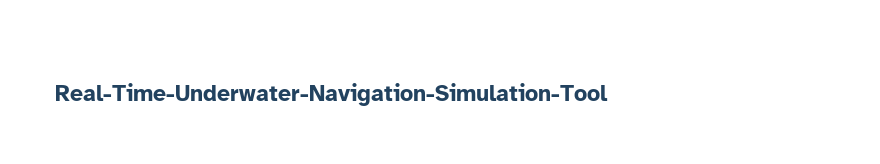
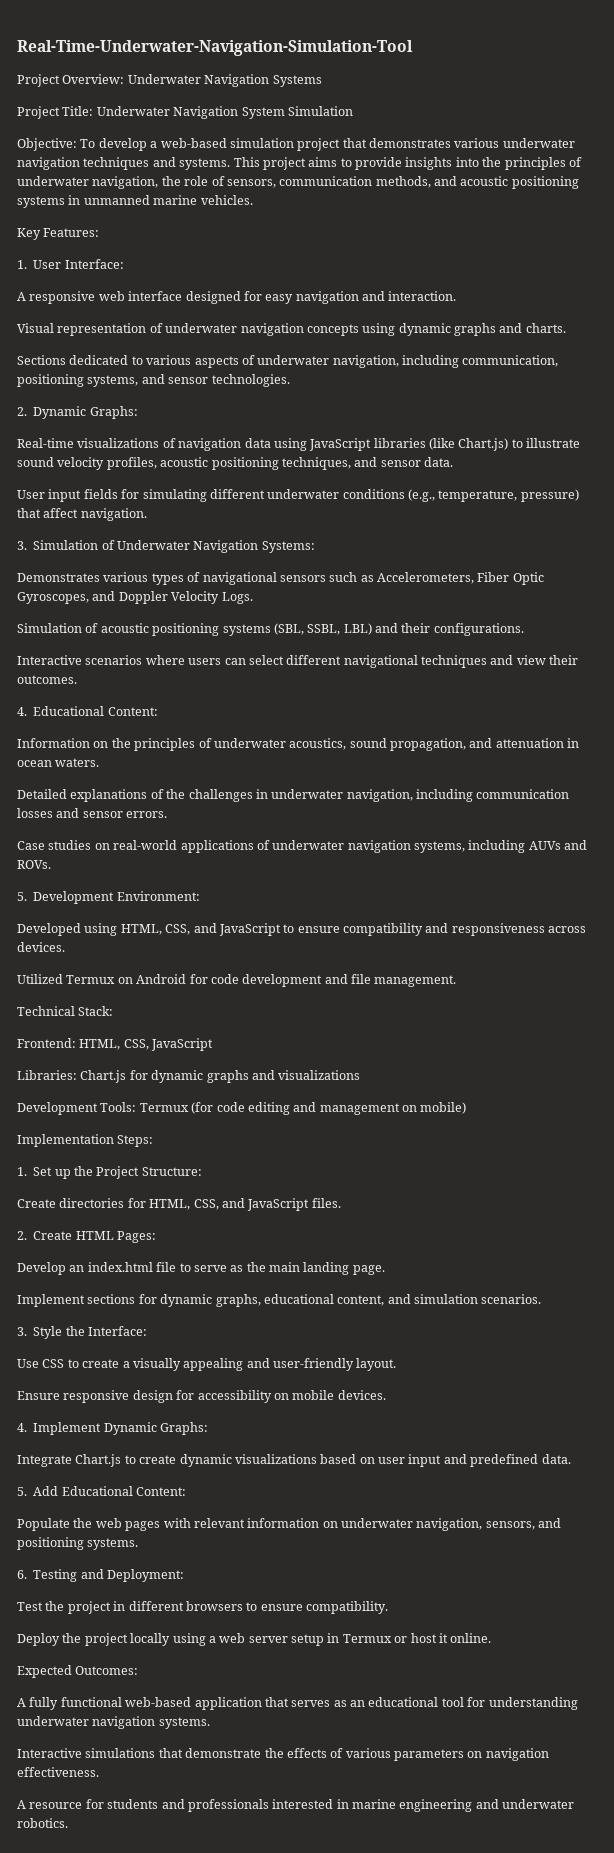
+ Project Overview: Underwater Navigation Systems
+ Project Title: Underwater Navigation System Simulation
+ Objective: To develop a web-based simulation project that demonstrates various underwater navigation techniques and systems. This project aims to provide insights into the principles of underwater navigation, the role of sensors, communication methods, and acoustic positioning systems in unmanned marine vehicles.
+ Key Features:
+ 1. User Interface:
+ A responsive web interface designed for easy navigation and interaction.
+ Visual representation of underwater navigation concepts using dynamic graphs and charts.
+ Sections dedicated to various aspects of underwater navigation, including communication, positioning systems, and sensor technologies.
+ 2. Dynamic Graphs:
+ Real-time visualizations of navigation data using JavaScript libraries (like Chart.js) to illustrate sound velocity profiles, acoustic positioning techniques, and sensor data.
+ User input fields for simulating different underwater conditions (e.g., temperature, pressure) that affect navigation.
+ 3. Simulation of Underwater Navigation Systems:
+ Demonstrates various types of navigational sensors such as Accelerometers, Fiber Optic Gyroscopes, and Doppler Velocity Logs.
+ Simulation of acoustic positioning systems (SBL, SSBL, LBL) and their configurations.
+ Interactive scenarios where users can select different navigational techniques and view their outcomes.
+ 4. Educational Content:
+ Information on the principles of underwater acoustics, sound propagation, and attenuation in ocean waters.
+ Detailed explanations of the challenges in underwater navigation, including communication losses and sensor errors.
+ Case studies on real-world applications of underwater navigation systems, including AUVs and ROVs.
+ 5. Development Environment:
+ Developed using HTML, CSS, and JavaScript to ensure compatibility and responsiveness across devices.
+ Utilized Termux on Android for code development and file management.
+ Technical Stack:
+ Frontend: HTML, CSS, JavaScript
+ Libraries: Chart.js for dynamic graphs and visualizations
+ Development Tools: Termux (for code editing and management on mobile)
+ Implementation Steps:
+ 1. Set up the Project Structure:
+ Create directories for HTML, CSS, and JavaScript files.
+ 2. Create HTML Pages:
+ Develop an index.html file to serve as the main landing page.
+ Implement sections for dynamic graphs, educational content, and simulation scenarios.
+ 3. Style the Interface:
+ Use CSS to create a visually appealing and user-friendly layout.
+ Ensure responsive design for accessibility on mobile devices.
+ 4. Implement Dynamic Graphs:
+ Integrate Chart.js to create dynamic visualizations based on user input and predefined data.
+ 5. Add Educational Content:
+ Populate the web pages with relevant information on underwater navigation, sensors, and positioning systems.
+ 6. Testing and Deployment:
+ Test the project in different browsers to ensure compatibility.
+ Deploy the project locally using a web server setup in Termux or host it online.
+ Expected Outcomes:
+ A fully functional web-based application that serves as an educational tool for understanding underwater navigation systems.
+ Interactive simulations that demonstrate the effects of various parameters on navigation effectiveness.
+ A resource for students and professionals interested in marine engineering and underwater robotics.

